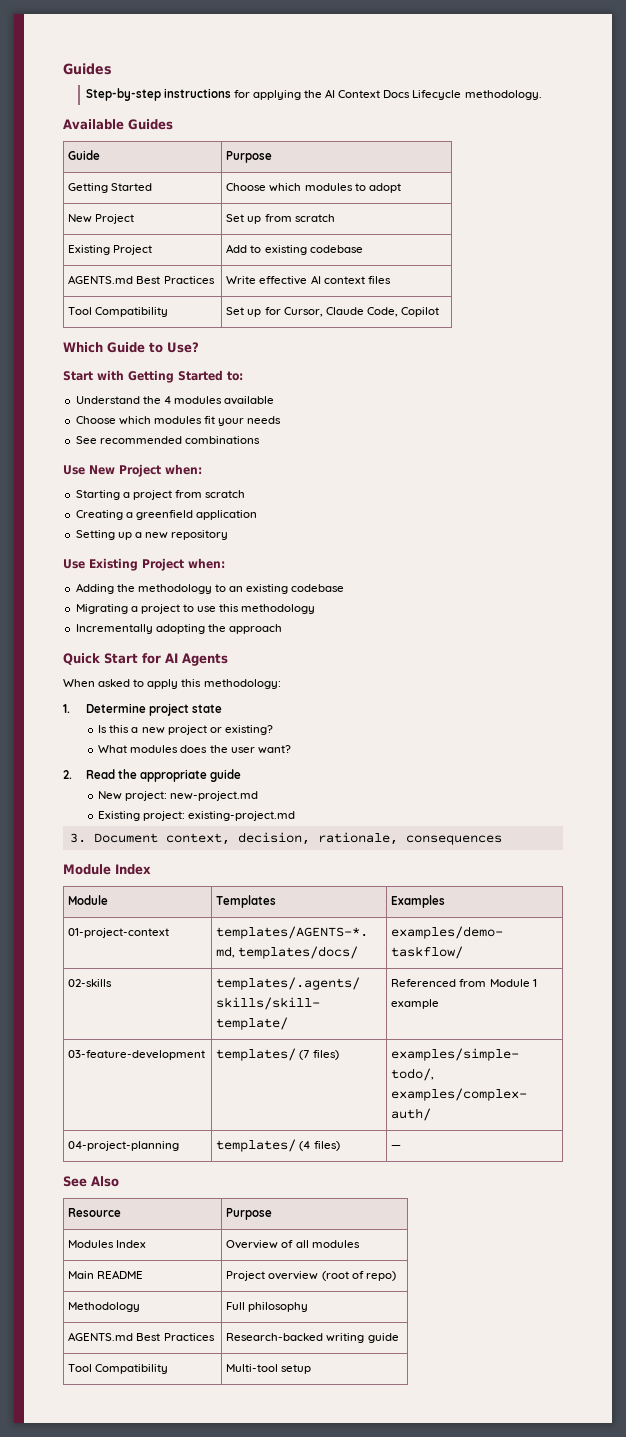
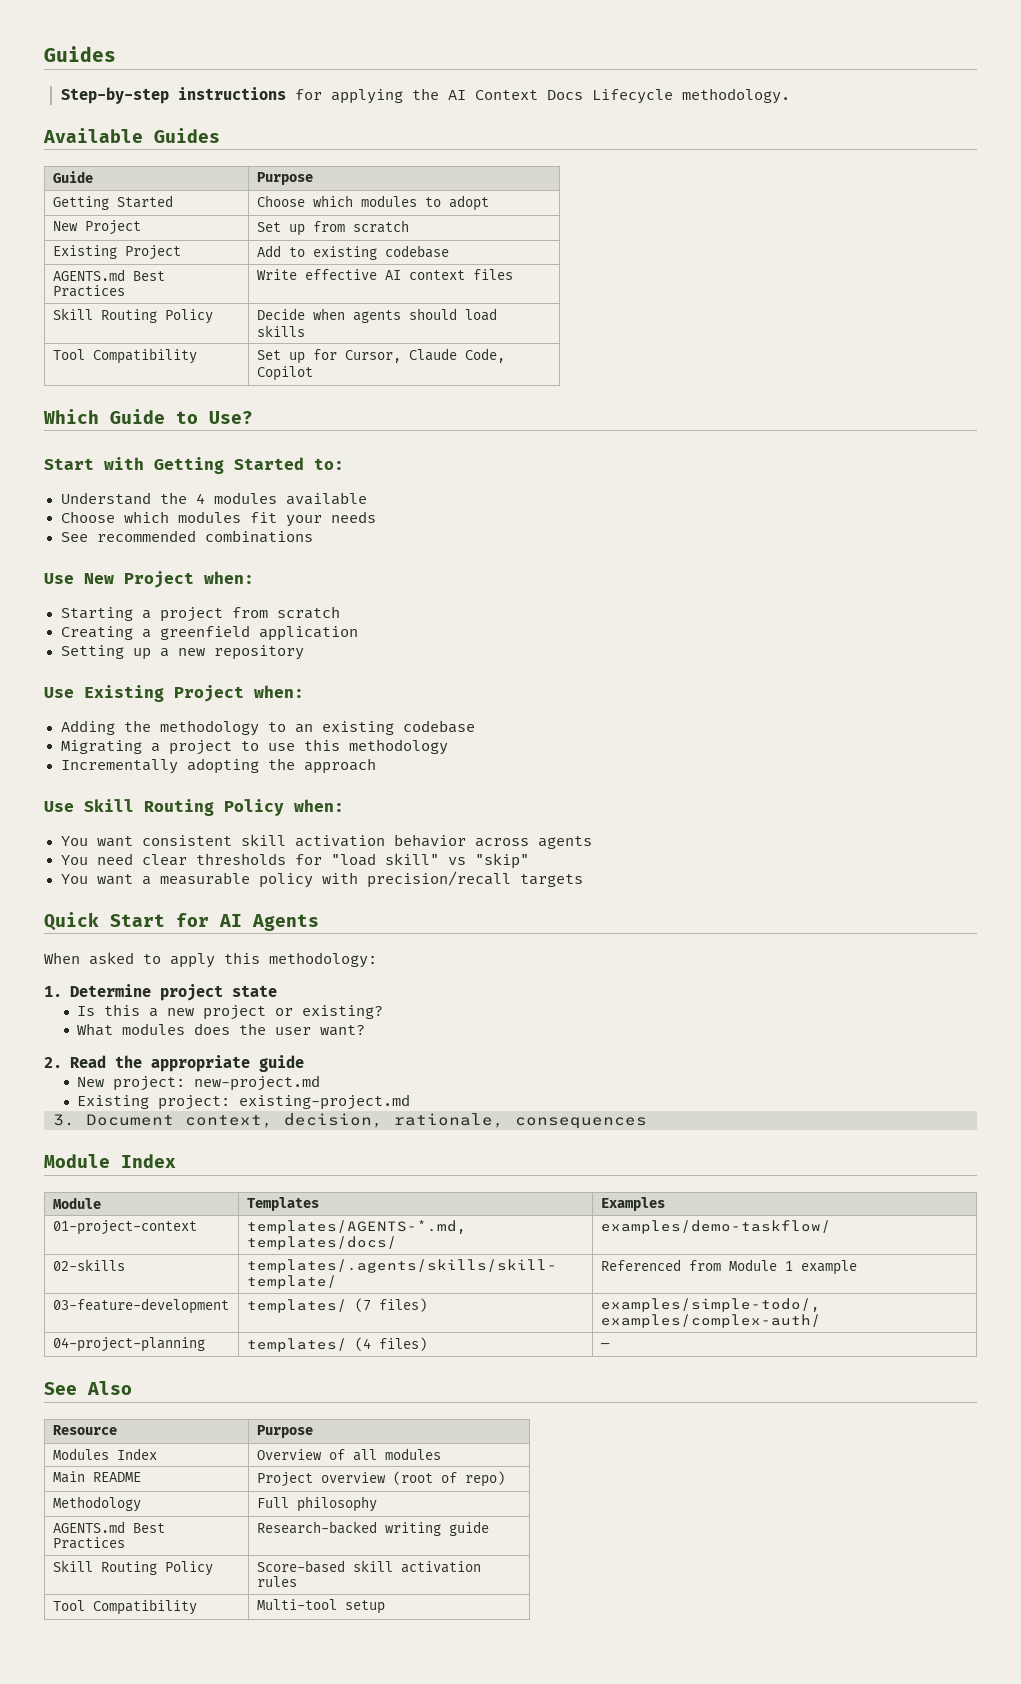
+ Skill Routing Policy | Decide when agents should load skills
+ Use Skill Routing Policy when:
+ You want consistent skill activation behavior across agents
+ You need clear thresholds for "load skill" vs "skip"
+ You want a measurable policy with precision/recall targets
+ Skill Routing Policy | Score-based skill activation rules

